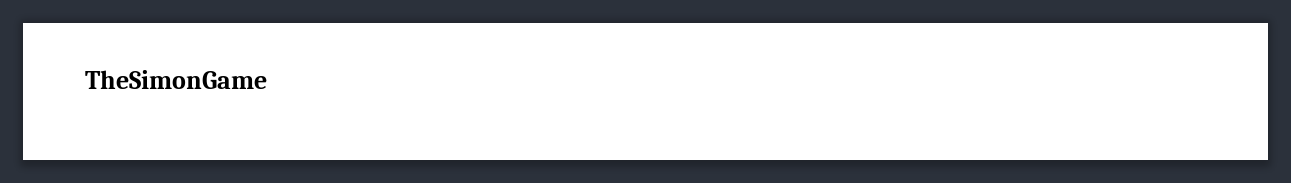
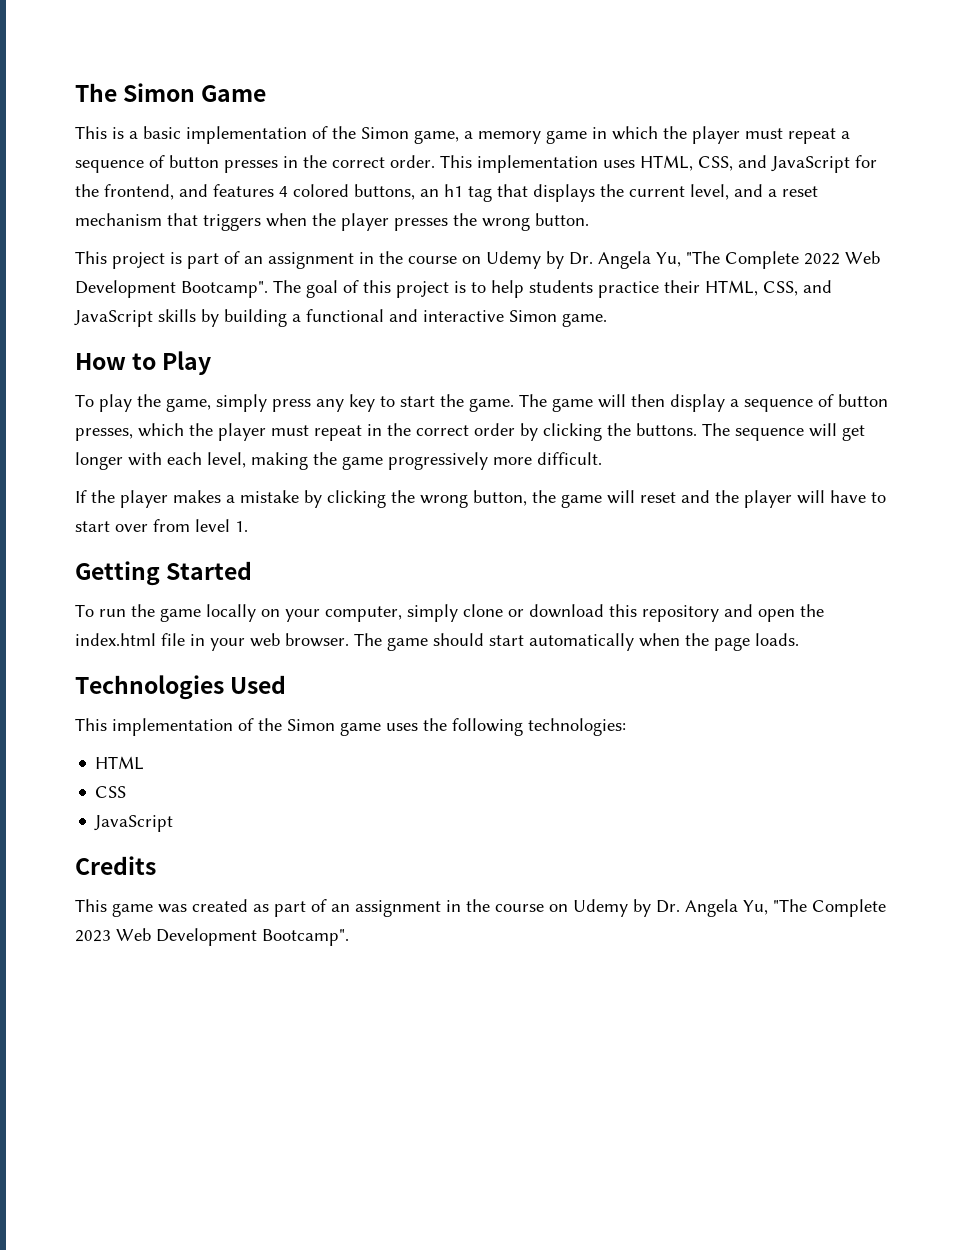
- TheSimonGame
+ The Simon Game
+ This is a basic implementation of the Simon game, a memory game in which the player must repeat a sequence of button presses in the correct order. This implementation uses HTML, CSS, and JavaScript for the frontend, and features 4 colored buttons, an h1 tag that displays the current level, and a reset mechanism that triggers when the player presses the wrong button.
+ This project is part of an assignment in the course on Udemy by Dr. Angela Yu, "The Complete 2022 Web Development Bootcamp". The goal of this project is to help students practice their HTML, CSS, and JavaScript skills by building a functional and interactive Simon game.
+ How to Play
+ To play the game, simply press any key to start the game. The game will then display a sequence of button presses, which the player must repeat in the correct order by clicking the buttons. The sequence will get longer with each level, making the game progressively more difficult.
+ If the player makes a mistake by clicking the wrong button, the game will reset and the player will have to start over from level 1.
+ Getting Started
+ To run the game locally on your computer, simply clone or download this repository and open the index.html file in your web browser. The game should start automatically when the page loads.
+ Technologies Used
+ This implementation of the Simon game uses the following technologies:
+ HTML
+ CSS
+ JavaScript
+ Credits
+ This game was created as part of an assignment in the course on Udemy by Dr. Angela Yu, "The Complete 2023 Web Development Bootcamp".

